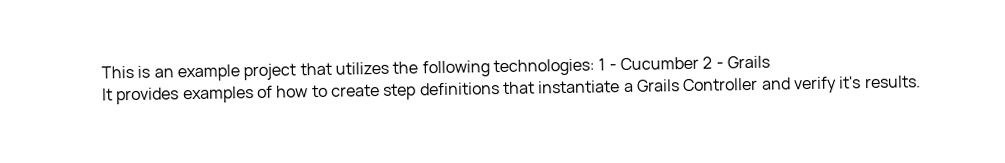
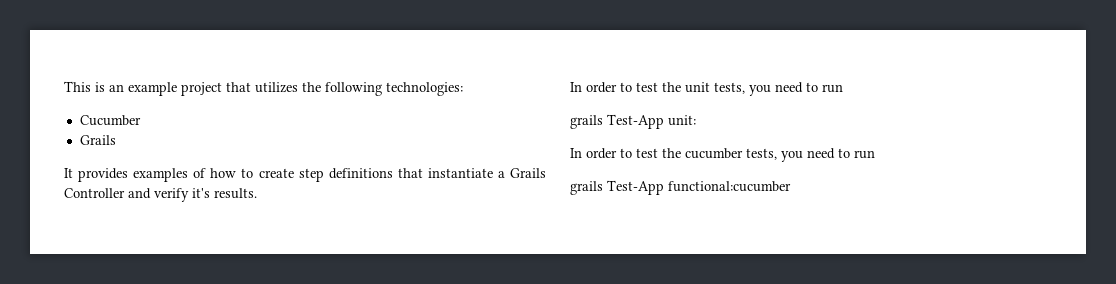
- This is an example project that utilizes the following technologies: 1 - Cucumber 2 - Grails
+ This is an example project that utilizes the following technologies:
+ Cucumber
+ Grails
+ In order to test the unit tests, you need to run
+ grails Test-App unit:
+ In order to test the cucumber tests, you need to run
+ grails Test-App functional:cucumber

